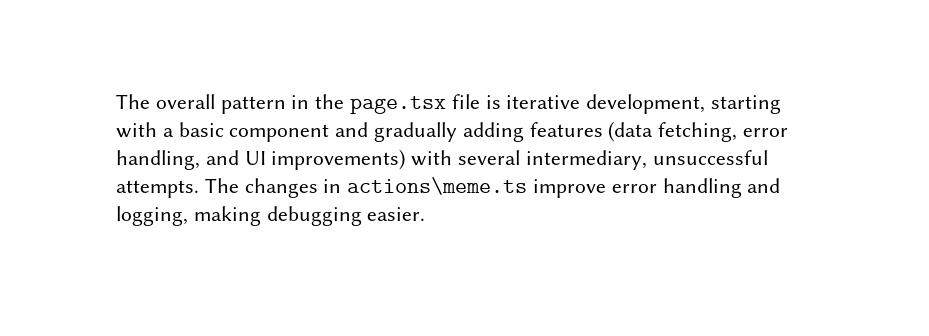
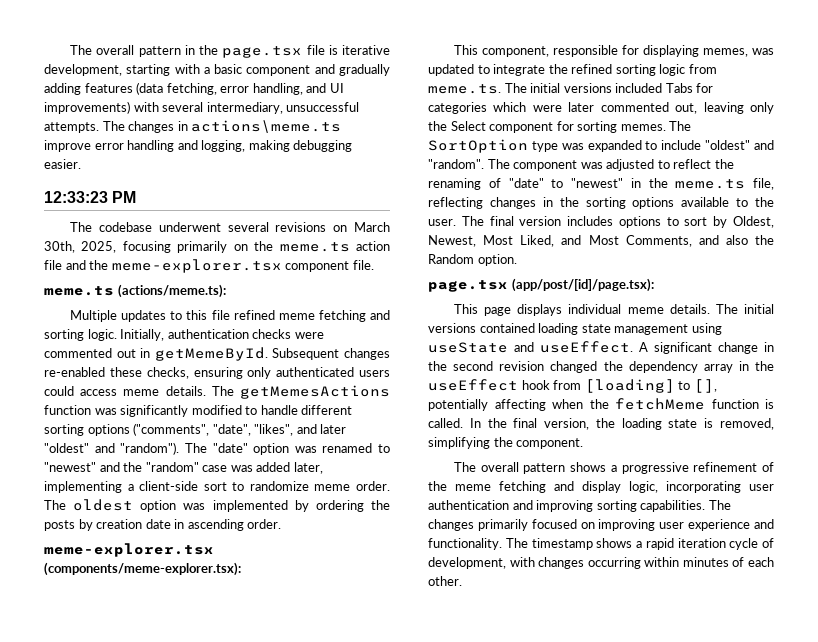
+ 12:33:23 PM
+ The codebase underwent several revisions on March 30th, 2025, focusing primarily on the meme.ts action file and the meme-explorer.tsx component file.
+ meme.ts (actions/meme.ts):
+ Multiple updates to this file refined meme fetching and sorting logic. Initially, authentication checks were commented out in getMemeById. Subsequent changes re-enabled these checks, ensuring only authenticated users could access meme details. The getMemesActions function was significantly modified to handle different sorting options ("comments", "date", "likes", and later "oldest" and "random"). The "date" option was renamed to "newest" and the "random" case was added later, implementing a client-side sort to randomize meme order. The oldest option was implemented by ordering the posts by creation date in ascending order.
+ meme-explorer.tsx (components/meme-explorer.tsx):
+ This component, responsible for displaying memes, was updated to integrate the refined sorting logic from meme.ts. The initial versions included Tabs for categories which were later commented out, leaving only the Select component for sorting memes. The SortOption type was expanded to include "oldest" and "random". The component was adjusted to reflect the renaming of "date" to "newest" in the meme.ts file, reflecting changes in the sorting options available to the user. The final version includes options to sort by Oldest, Newest, Most Liked, and Most Comments, and also the Random option.
+ page.tsx (app/post/[id]/page.tsx):
+ This page displays individual meme details. The initial versions contained loading state management using useState and useEffect. A significant change in the second revision changed the dependency array in the useEffect hook from [loading] to [], potentially affecting when the fetchMeme function is called. In the final version, the loading state is removed, simplifying the component.
+ The overall pattern shows a progressive refinement of the meme fetching and display logic, incorporating user authentication and improving sorting capabilities. The changes primarily focused on improving user experience and functionality. The timestamp shows a rapid iteration cycle of development, with changes occurring within minutes of each other.

